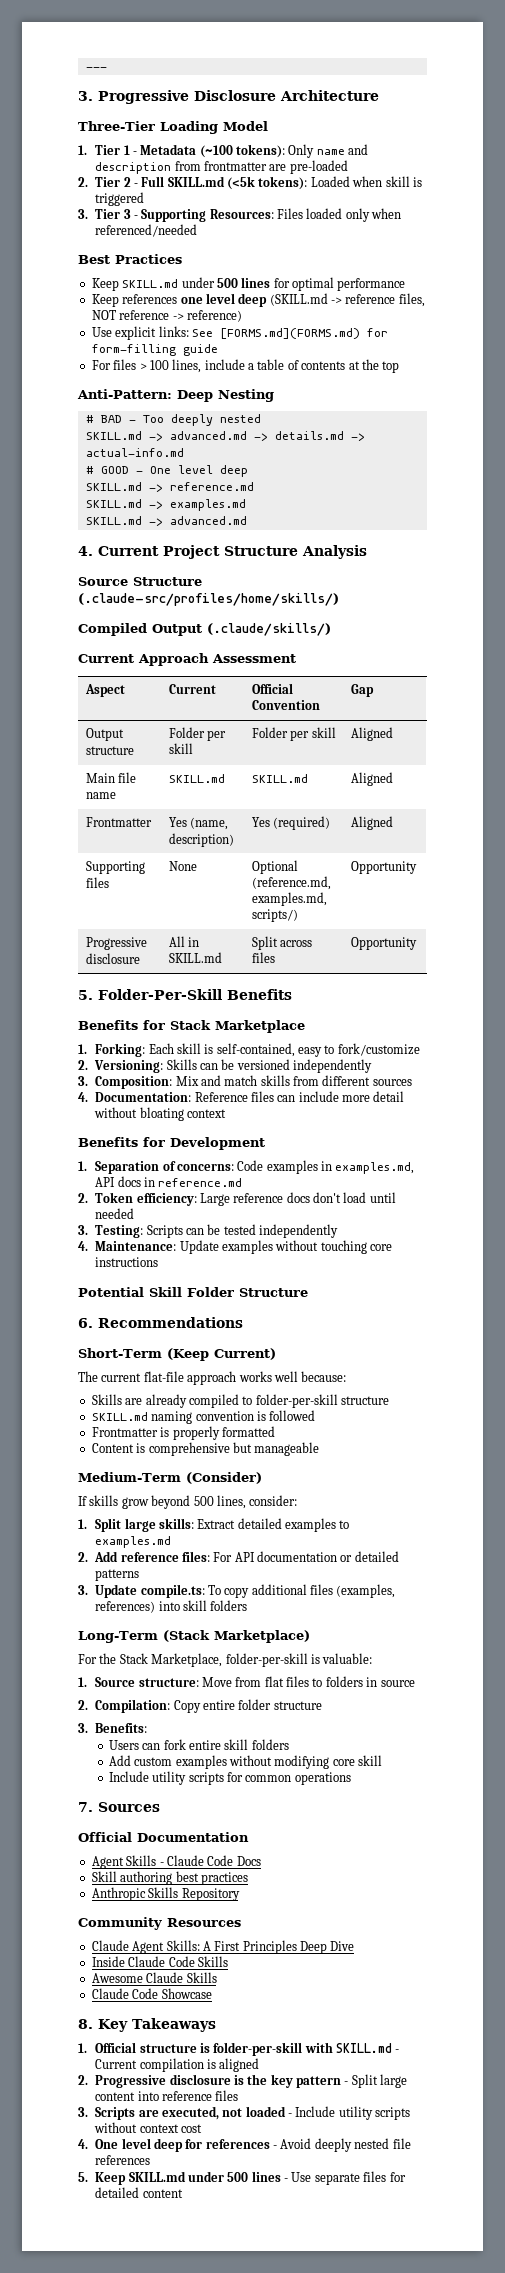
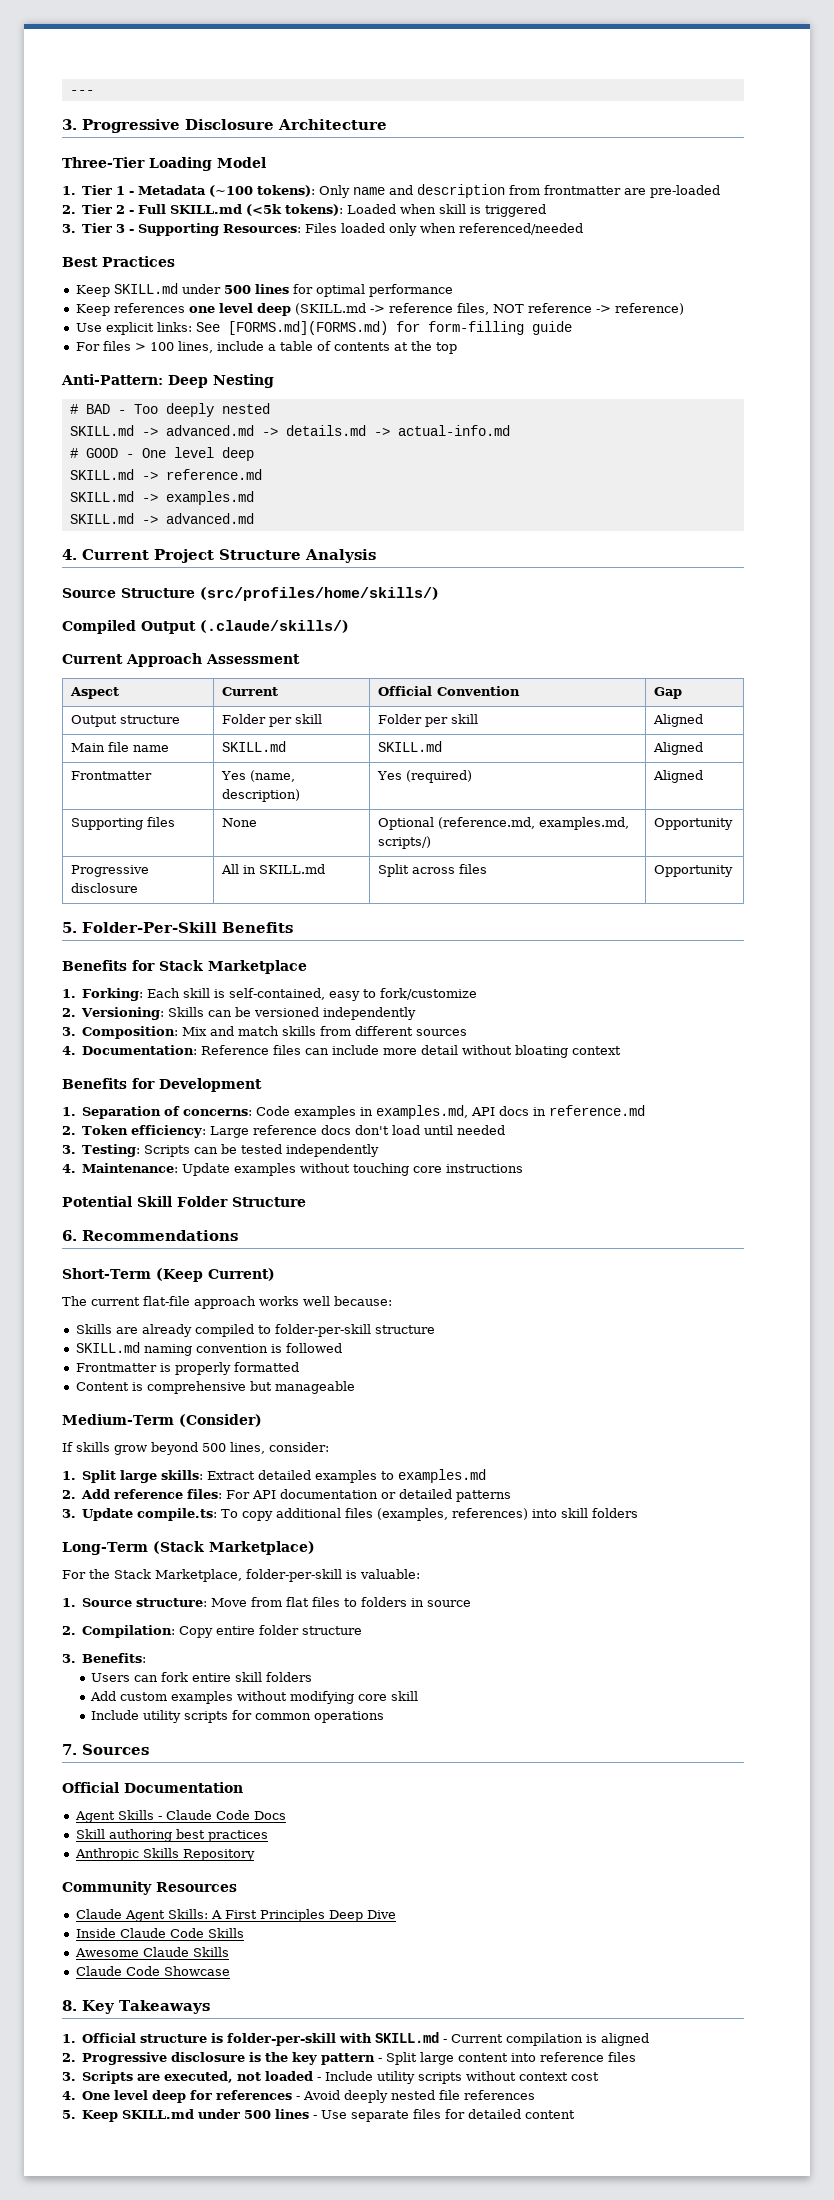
- Source Structure (.claude-src/profiles/home/skills/)
+ Source Structure (src/profiles/home/skills/)

